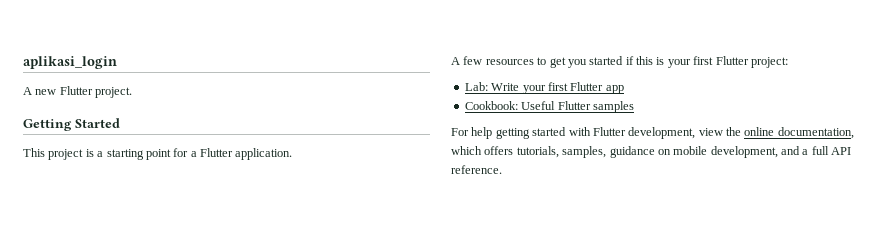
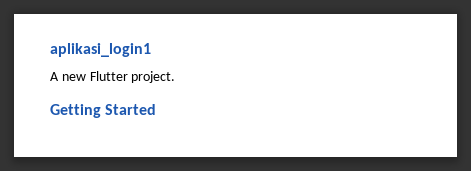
- aplikasi_login
+ aplikasi_login1
- This project is a starting point for a Flutter application.
- A few resources to get you started if this is your first Flutter project:
- Lab: Write your first Flutter app
- Cookbook: Useful Flutter samples
- For help getting started with Flutter development, view the online documentation, which offers tutorials, samples, guidance on mobile development, and a full API reference.

